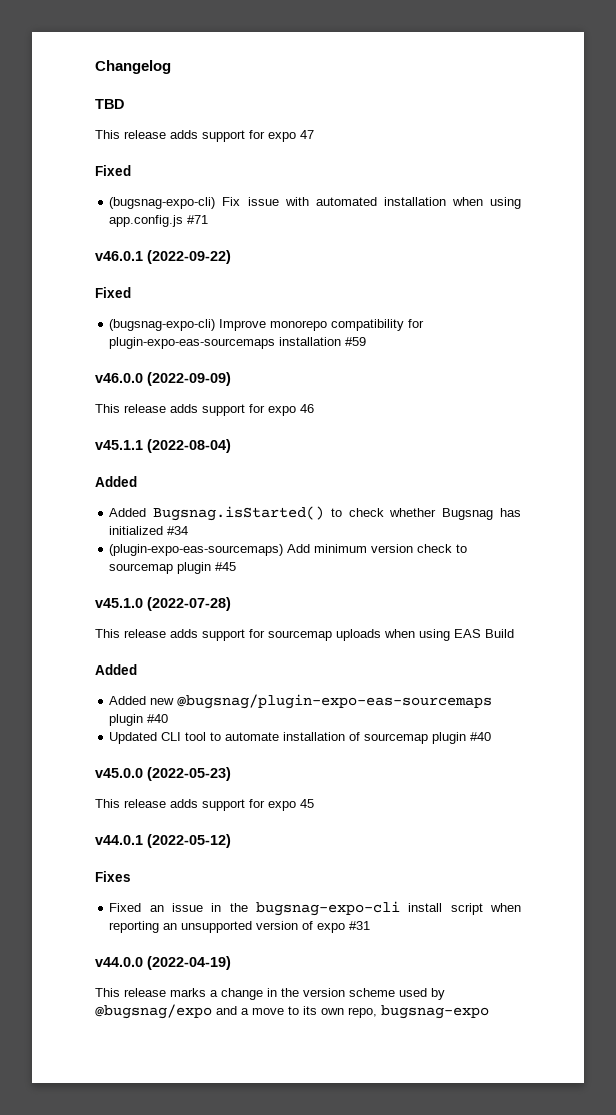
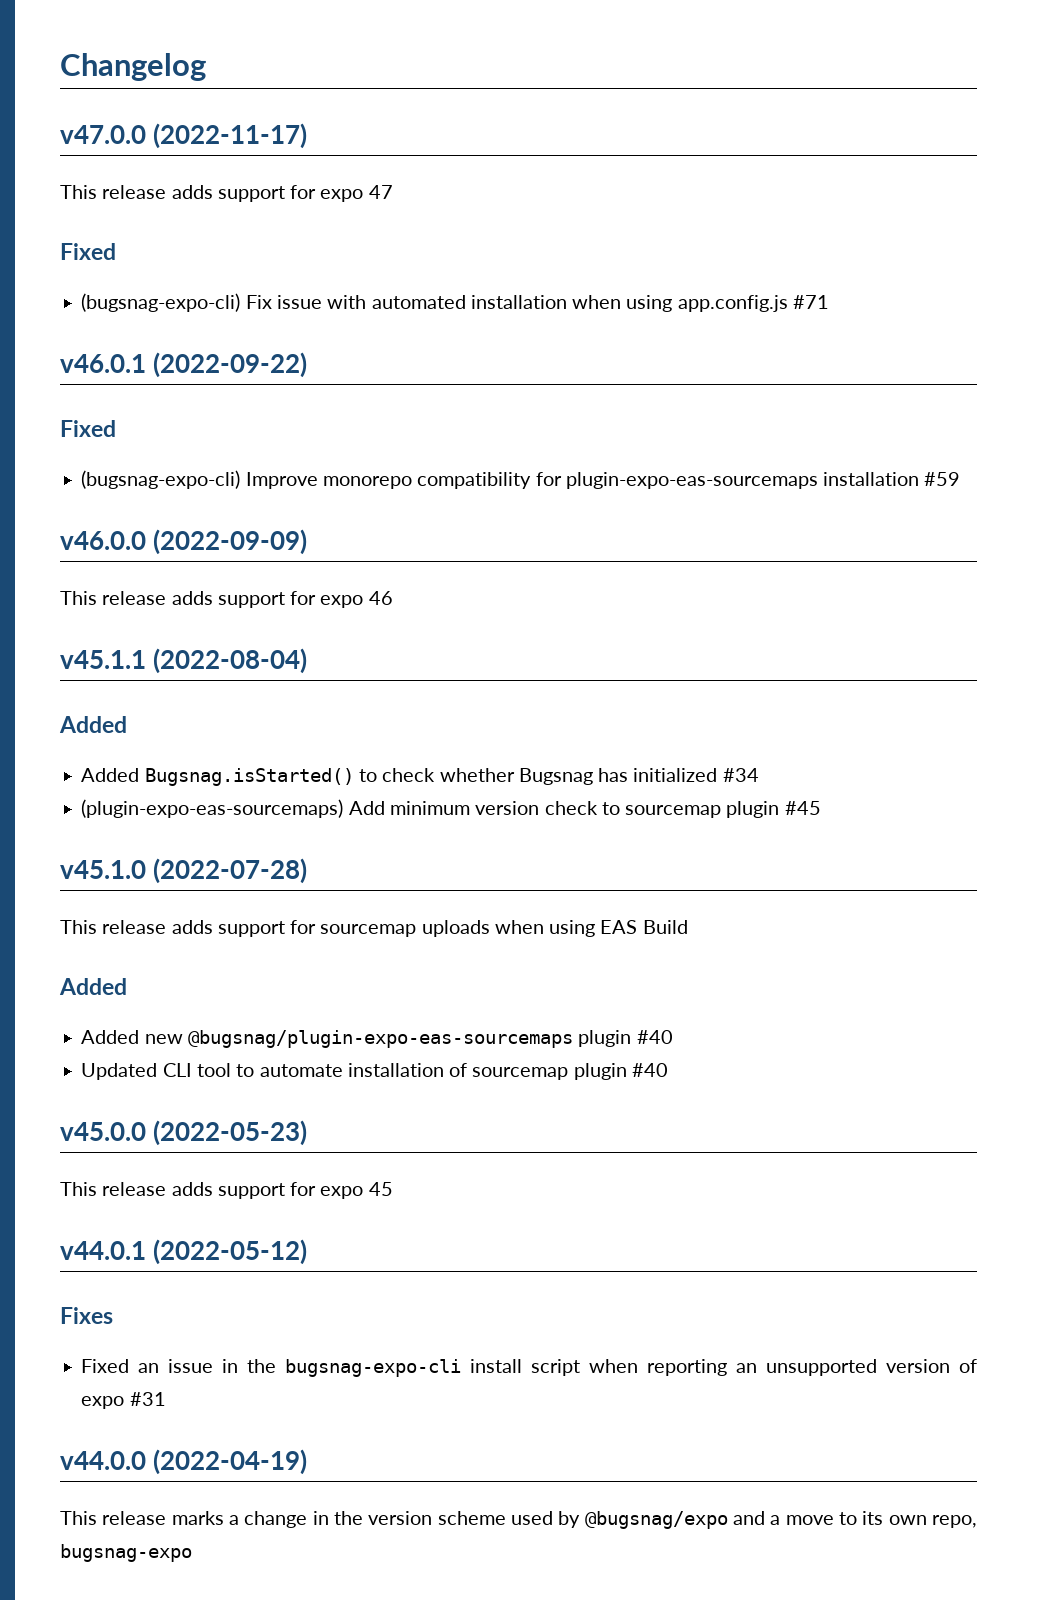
- TBD
+ v47.0.0 (2022-11-17)

